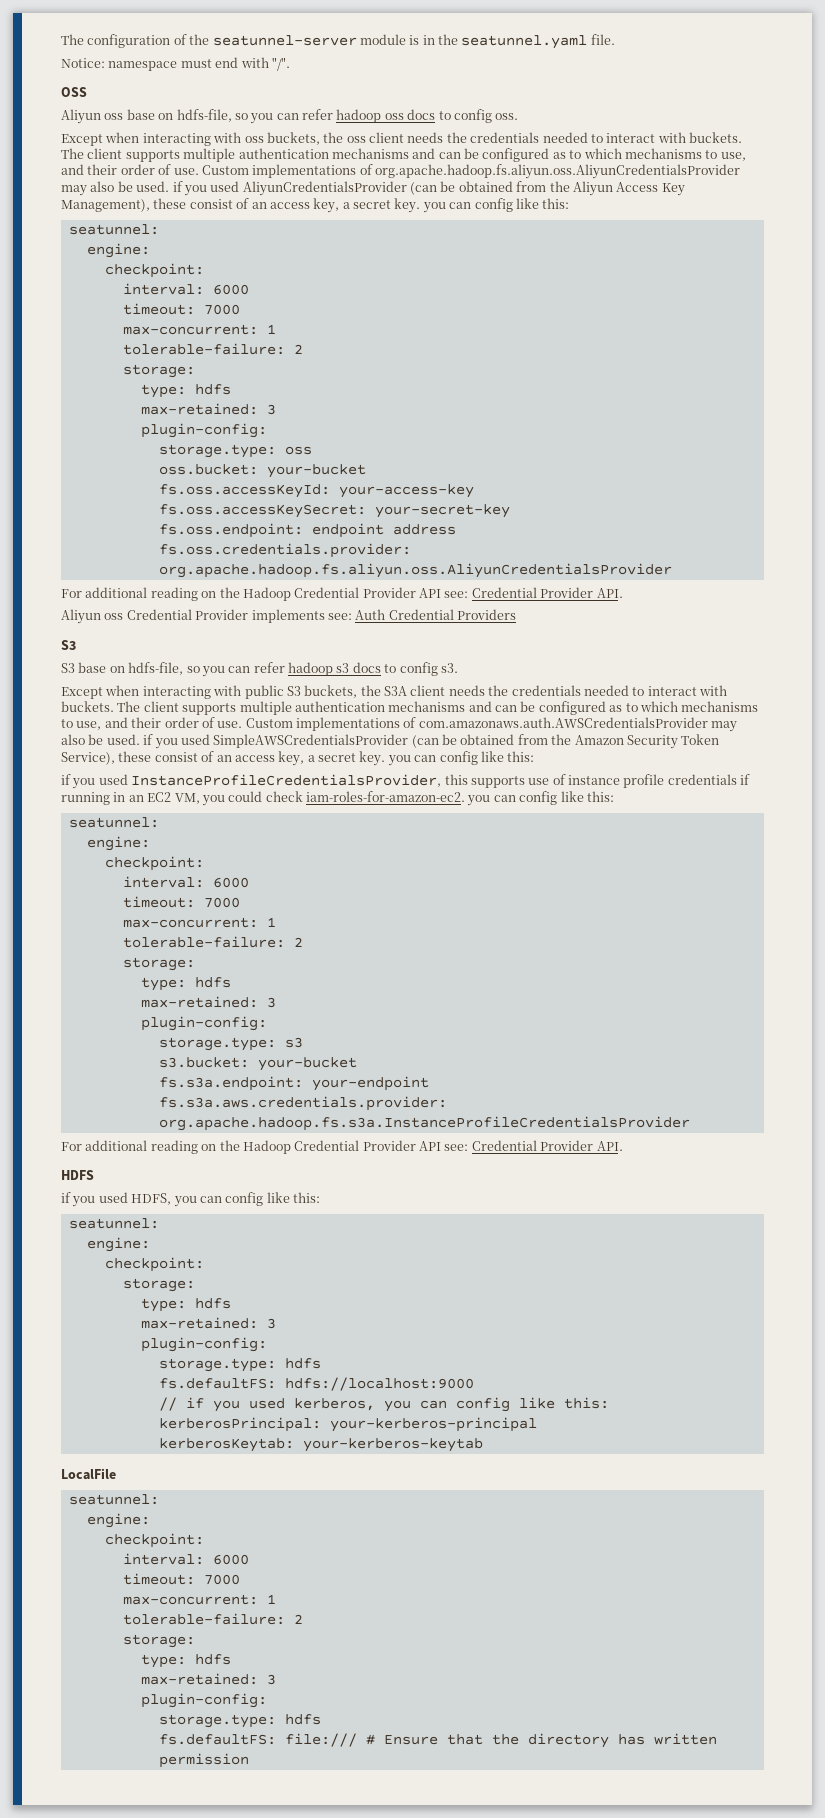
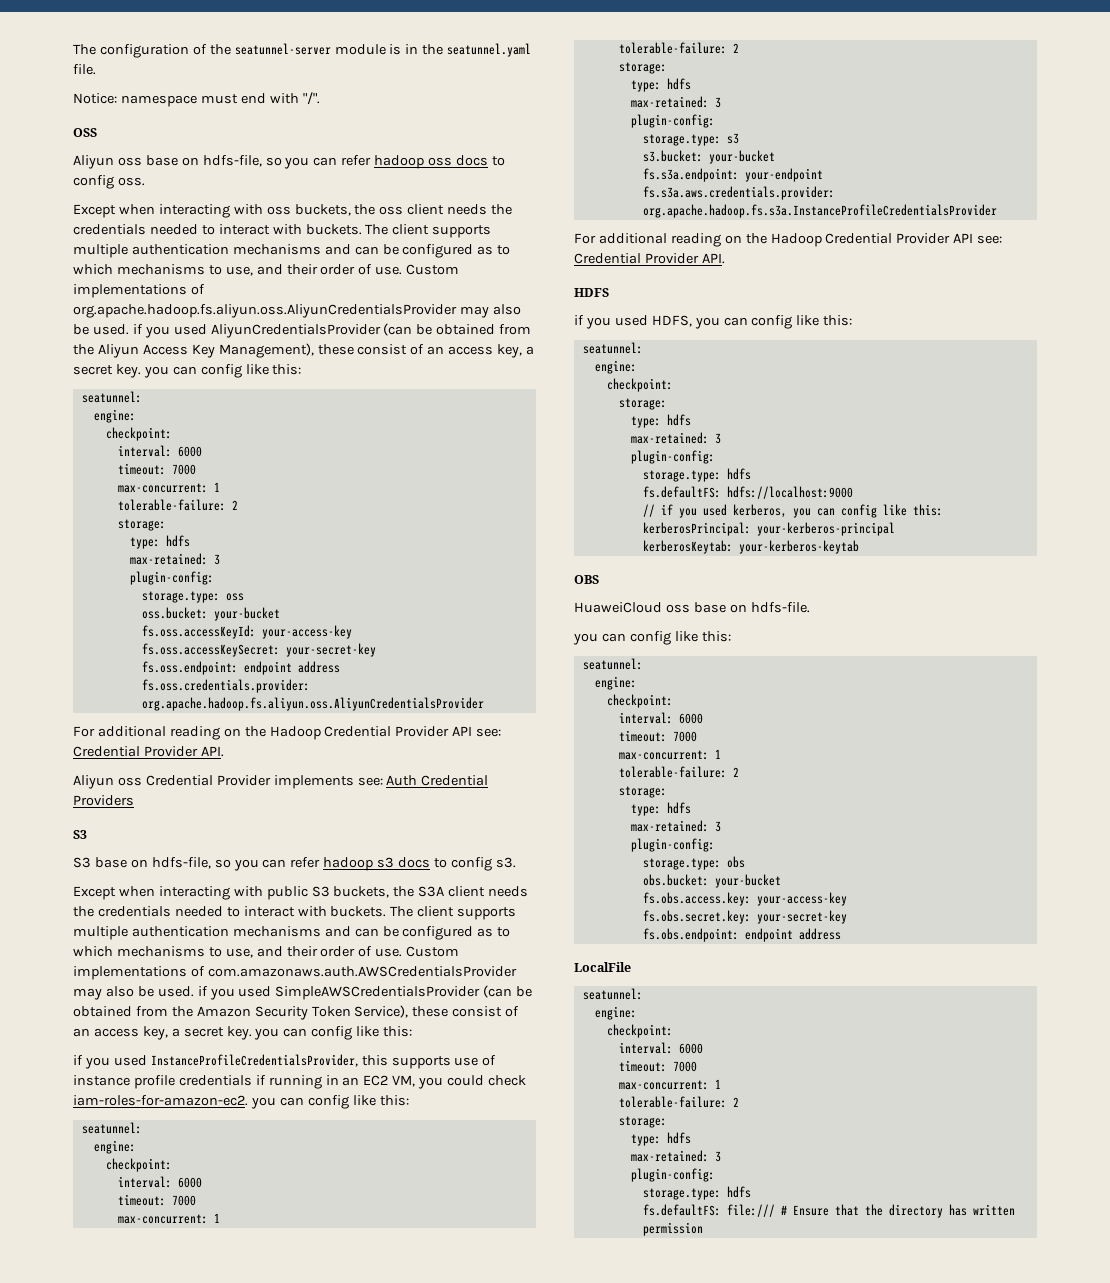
+ OBS
+ HuaweiCloud oss base on hdfs-file.
+ you can config like this:
+ seatunnel:
+ engine:
+ checkpoint:
+ interval: 6000
+ timeout: 7000
+ max-concurrent: 1
+ tolerable-failure: 2
+ storage:
+ type: hdfs
+ max-retained: 3
+ plugin-config:
+ storage.type: obs
+ obs.bucket: your-bucket
+ fs.obs.access.key: your-access-key
+ fs.obs.secret.key: your-secret-key
+ fs.obs.endpoint: endpoint address

